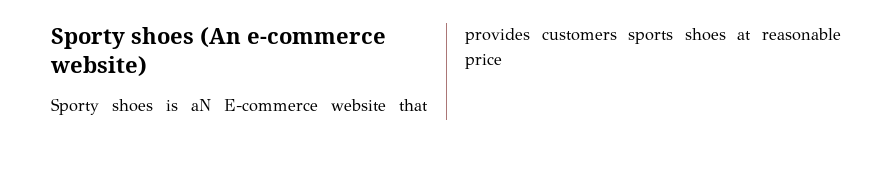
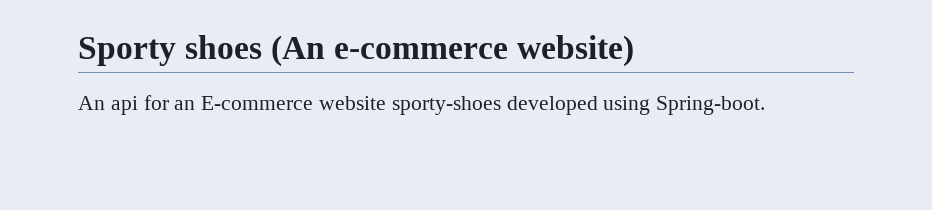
- Sporty shoes is aN E-commerce website that provides customers sports shoes at reasonable price
+ An api for an E-commerce website sporty-shoes developed using Spring-boot.

